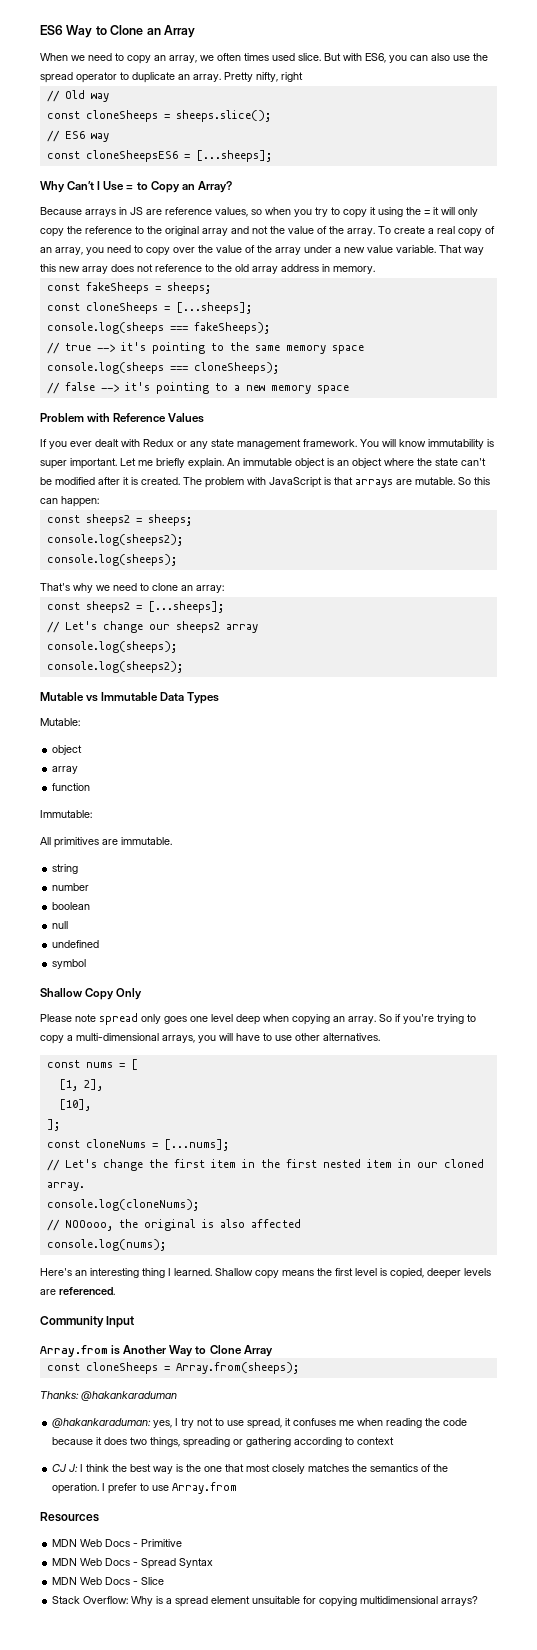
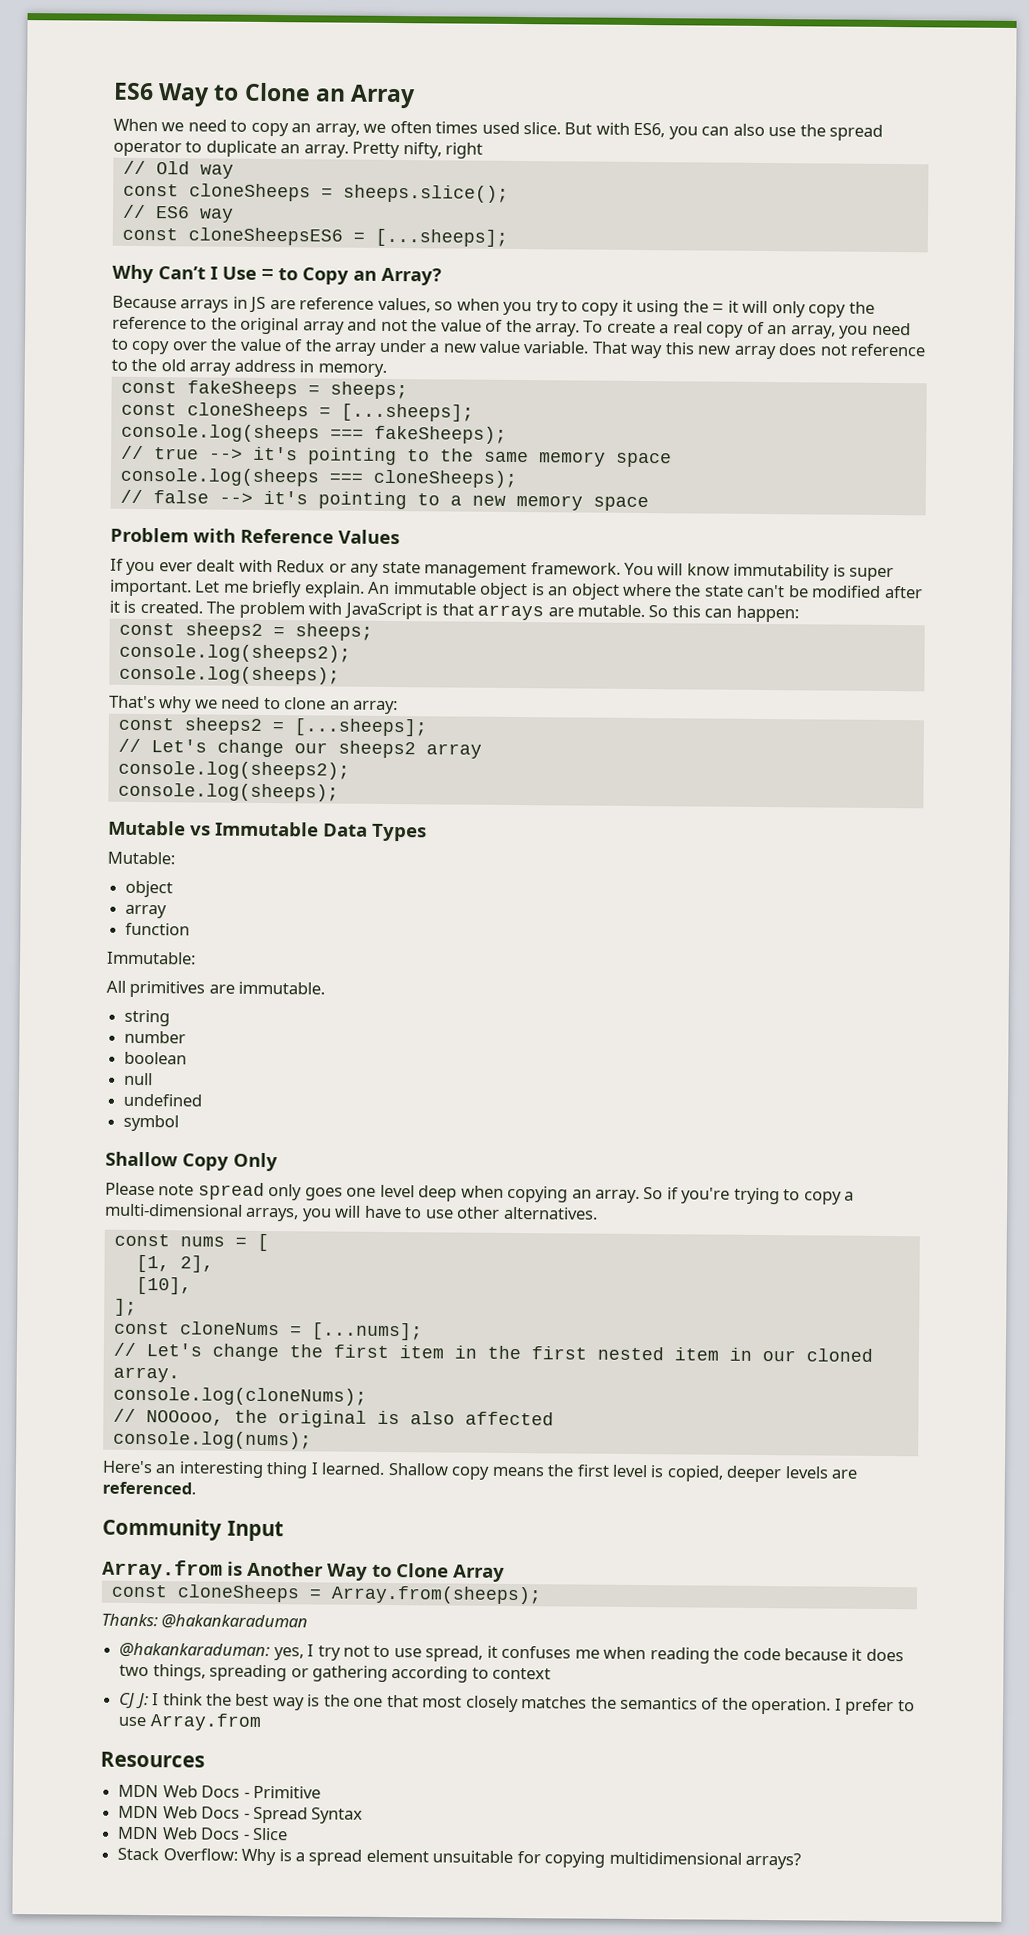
  // Let's change our sheeps2 array
+ console.log(sheeps2);
  console.log(sheeps);
- console.log(sheeps2);

